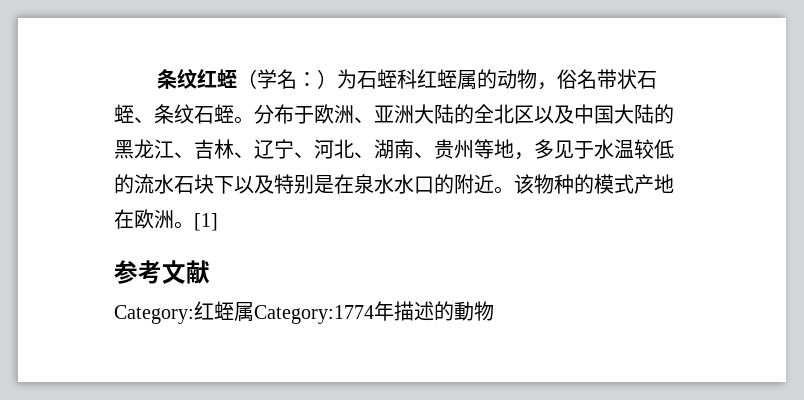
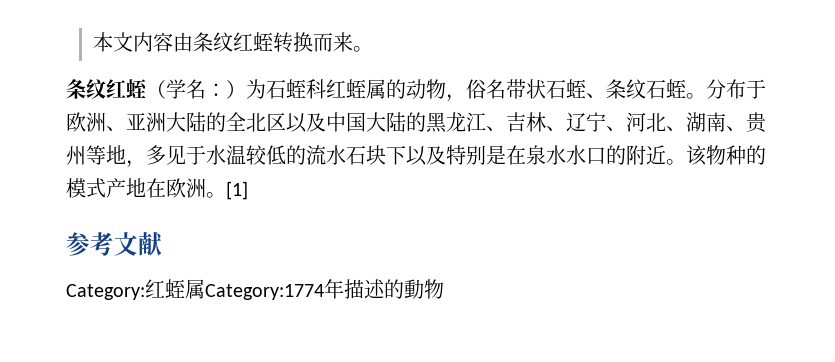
+ 本文内容由条纹红蛭转换而来。

